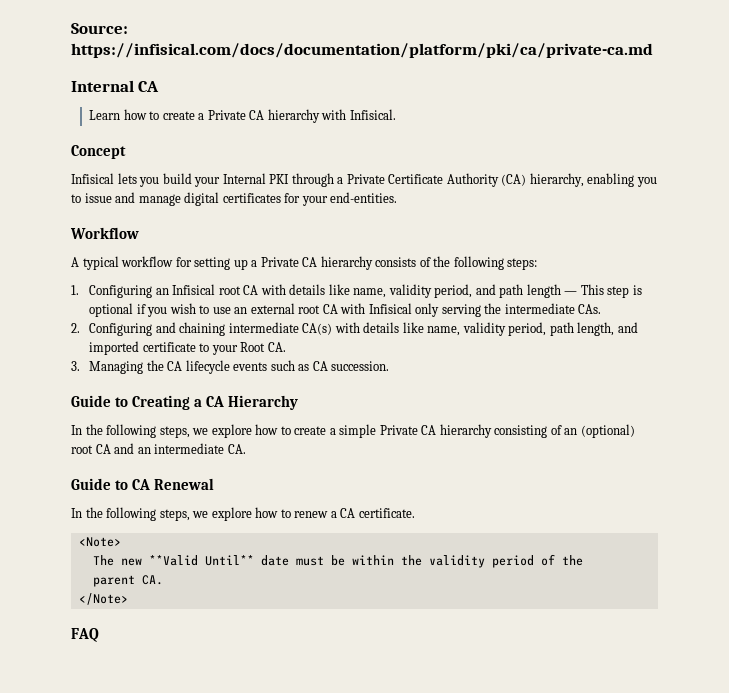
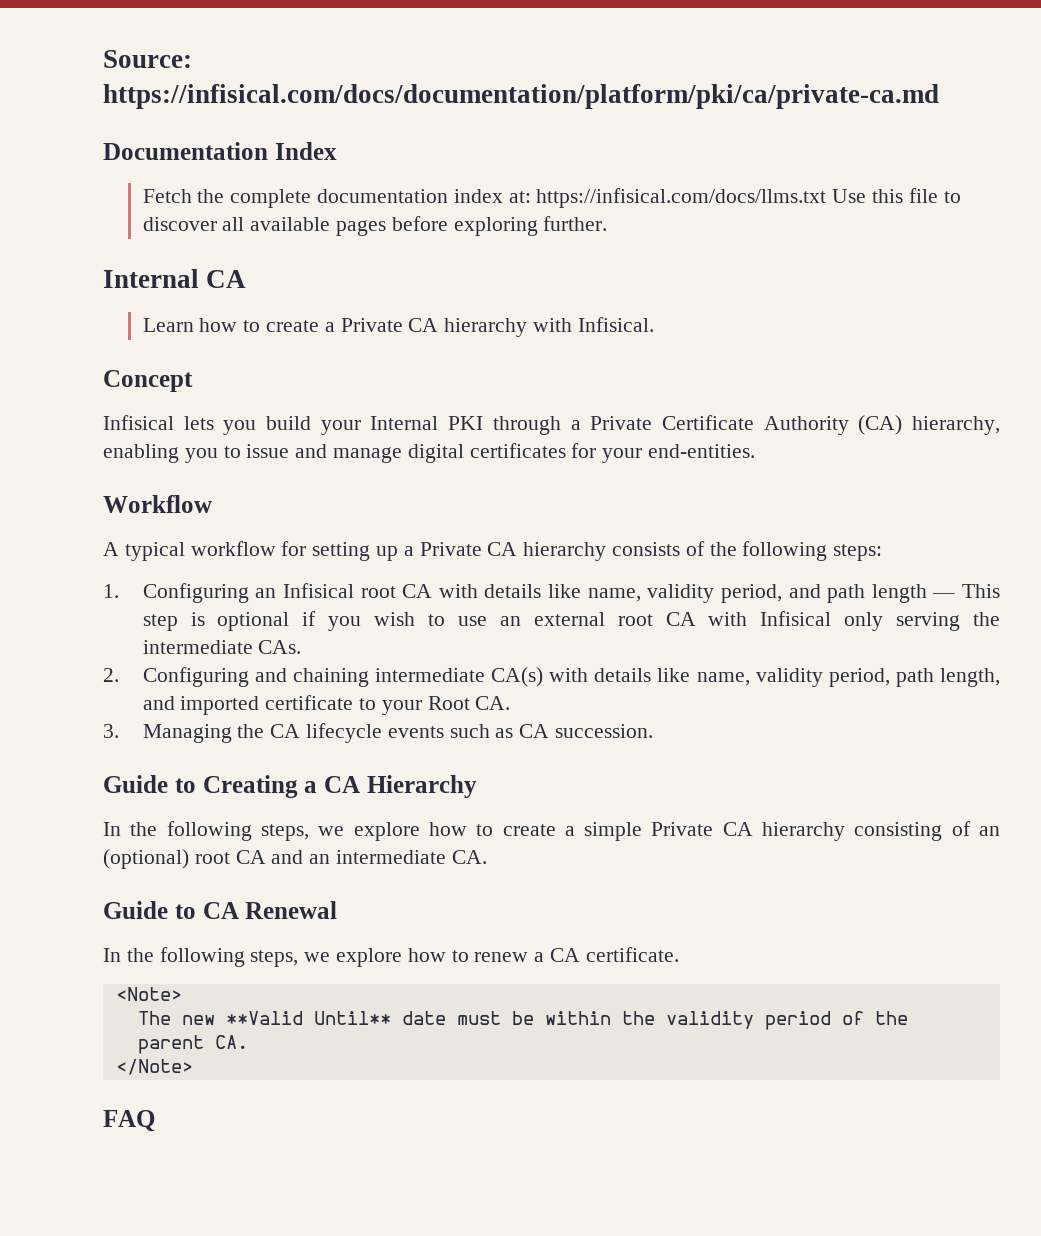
+ Documentation Index
+ Fetch the complete documentation index at: https://infisical.com/docs/llms.txt Use this file to discover all available pages before exploring further.

